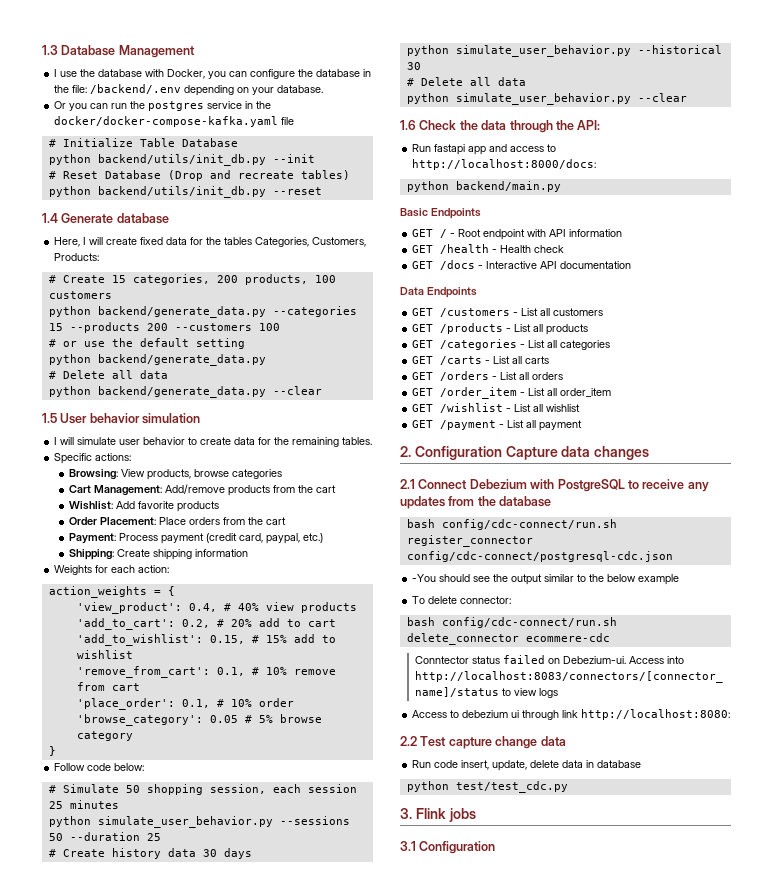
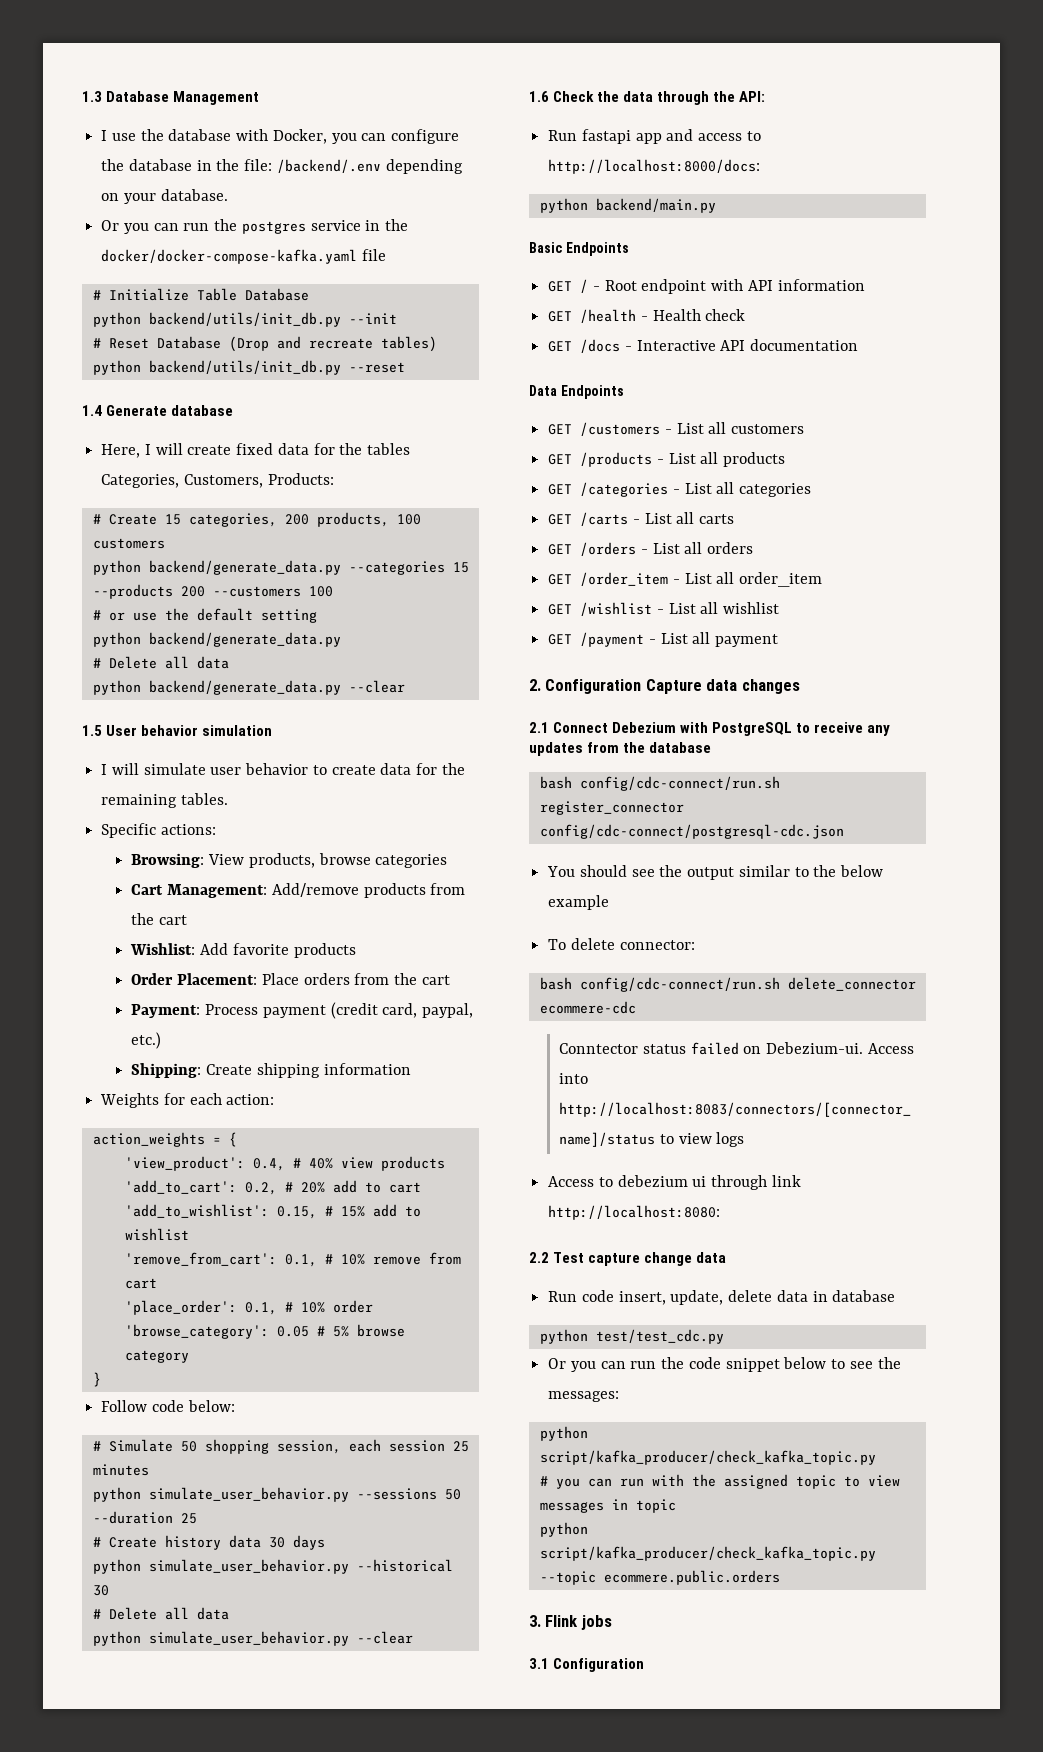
- -You should see the output similar to the below example
+ You should see the output similar to the below example
+ Or you can run the code snippet below to see the messages:
+ python script/kafka_producer/check_kafka_topic.py
+ # you can run with the assigned topic to view messages in topic
+ python script/kafka_producer/check_kafka_topic.py --topic ecommere.public.orders

